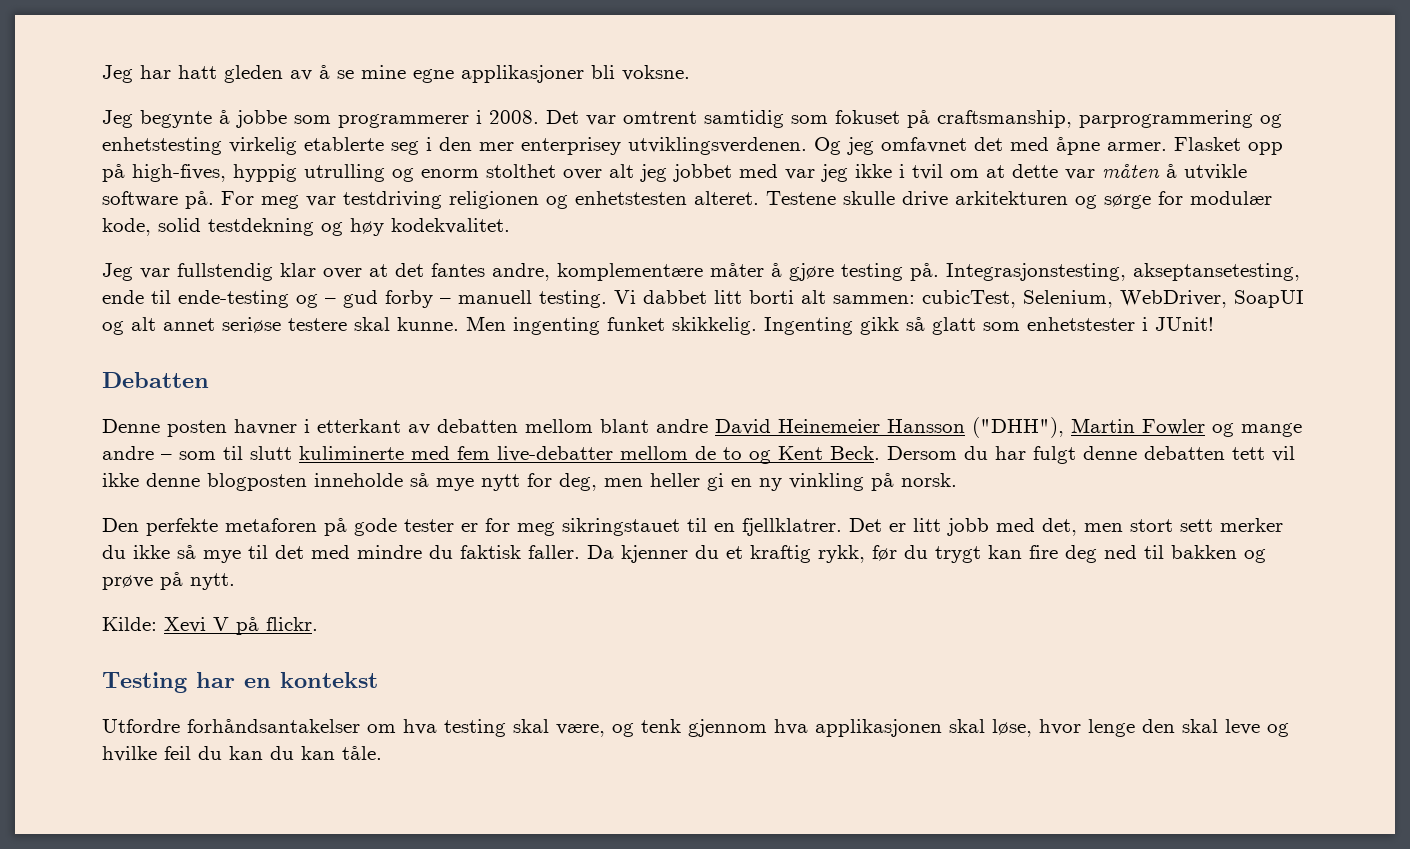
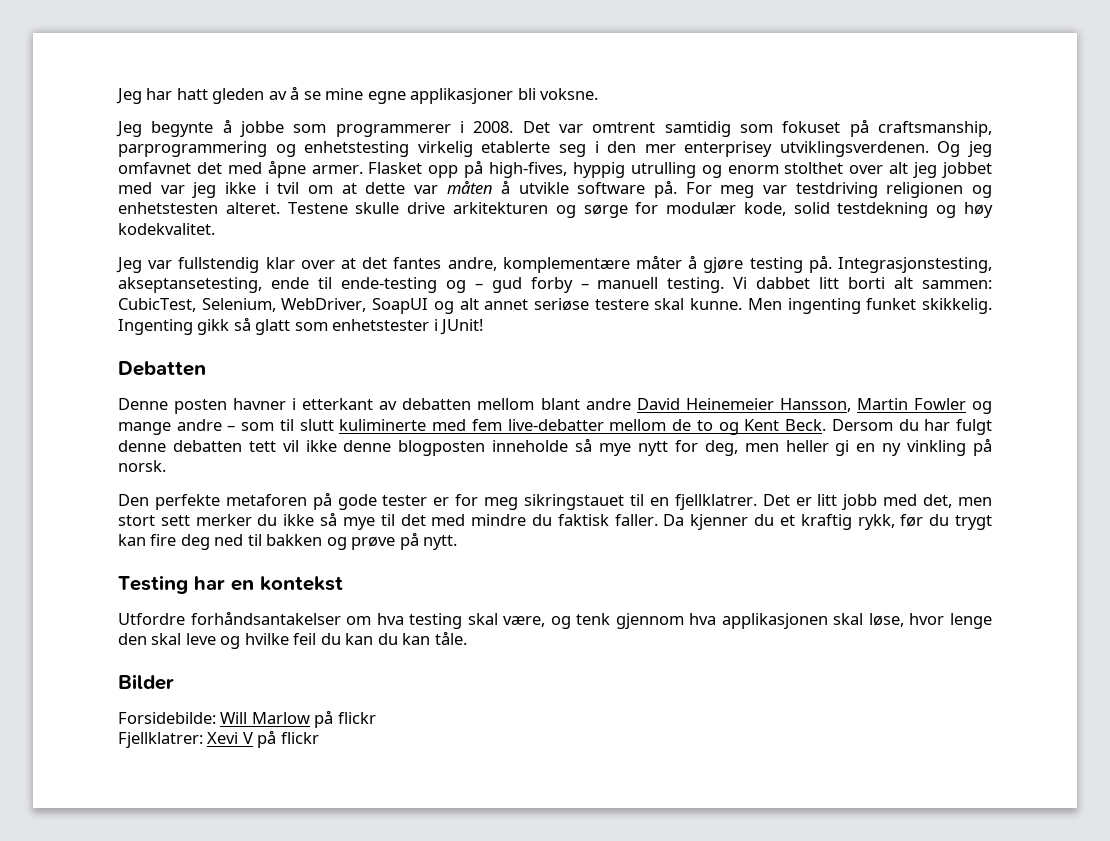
- Vi dabbet litt borti alt sammen: cubicTest, Selenium, WebDriver, SoapUI og alt annet seriøse testere skal kunne.
+ Vi dabbet litt borti alt sammen: CubicTest, Selenium, WebDriver, SoapUI og alt annet seriøse testere skal kunne.
- Denne posten havner i etterkant av debatten mellom blant andre David Heinemeier Hansson ("DHH"), Martin Fowler og mange andre – som til slutt kuliminerte med fem live-debatter mellom de to og Kent Beck.
+ Denne posten havner i etterkant av debatten mellom blant andre David Heinemeier Hansson, Martin Fowler og mange andre – som til slutt kuliminerte med fem live-debatter mellom de to og Kent Beck.
- Kilde: Xevi V på flickr.
+ Bilder
+ Forsidebilde: Will Marlow på flickr
+ Fjellklatrer: Xevi V på flickr

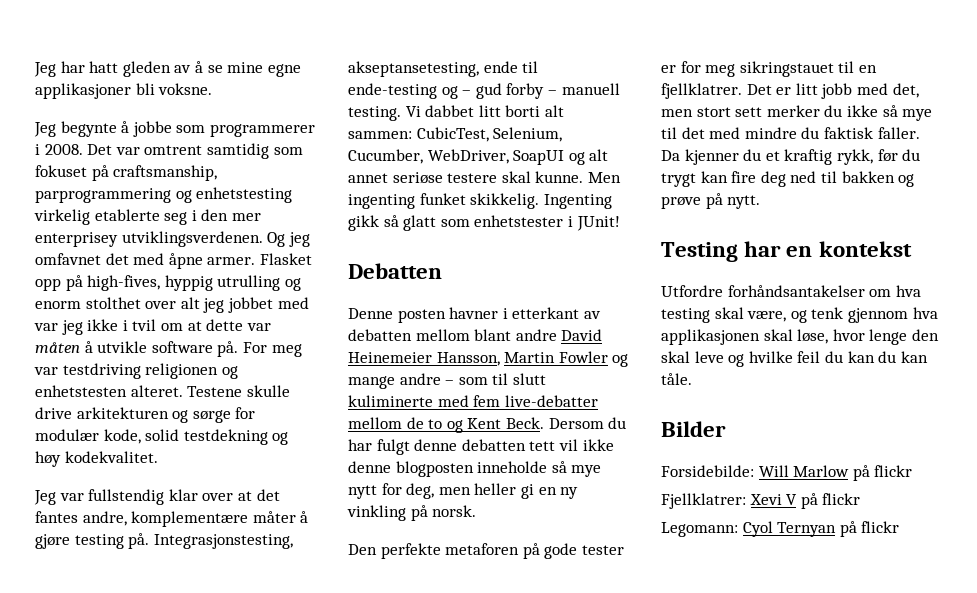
- Vi dabbet litt borti alt sammen: CubicTest, Selenium, WebDriver, SoapUI og alt annet seriøse testere skal kunne.
+ Vi dabbet litt borti alt sammen: CubicTest, Selenium, Cucumber, WebDriver, SoapUI og alt annet seriøse testere skal kunne.
+ Legomann: Cyol Ternyan på flickr

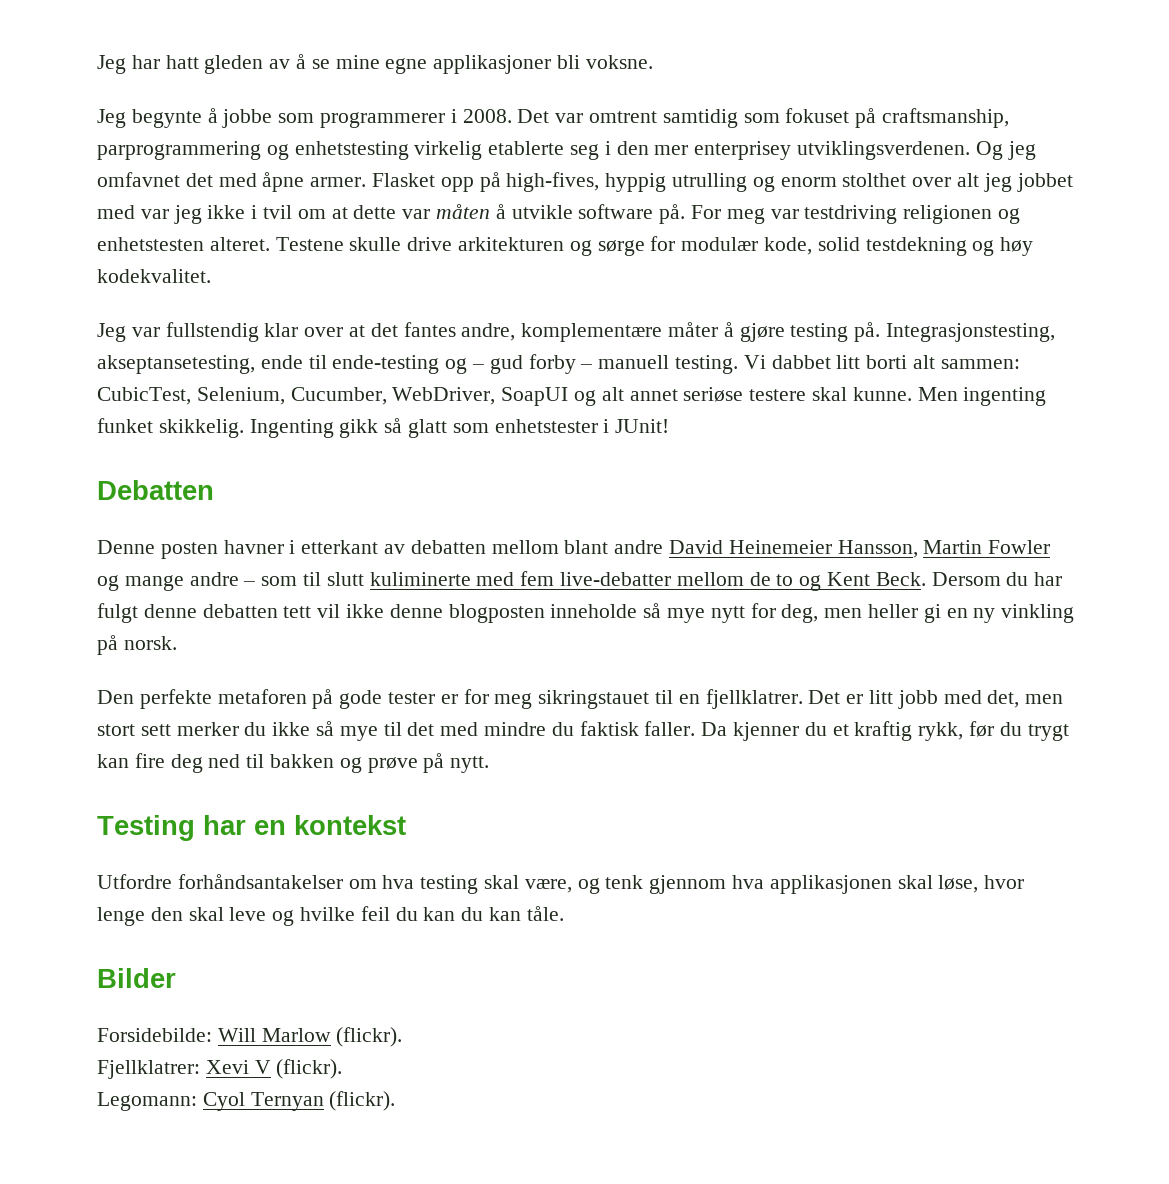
- Forsidebilde: Will Marlow på flickr
+ Forsidebilde: Will Marlow (flickr).
- Fjellklatrer: Xevi V på flickr
+ Fjellklatrer: Xevi V (flickr).
- Legomann: Cyol Ternyan på flickr
+ Legomann: Cyol Ternyan (flickr).

